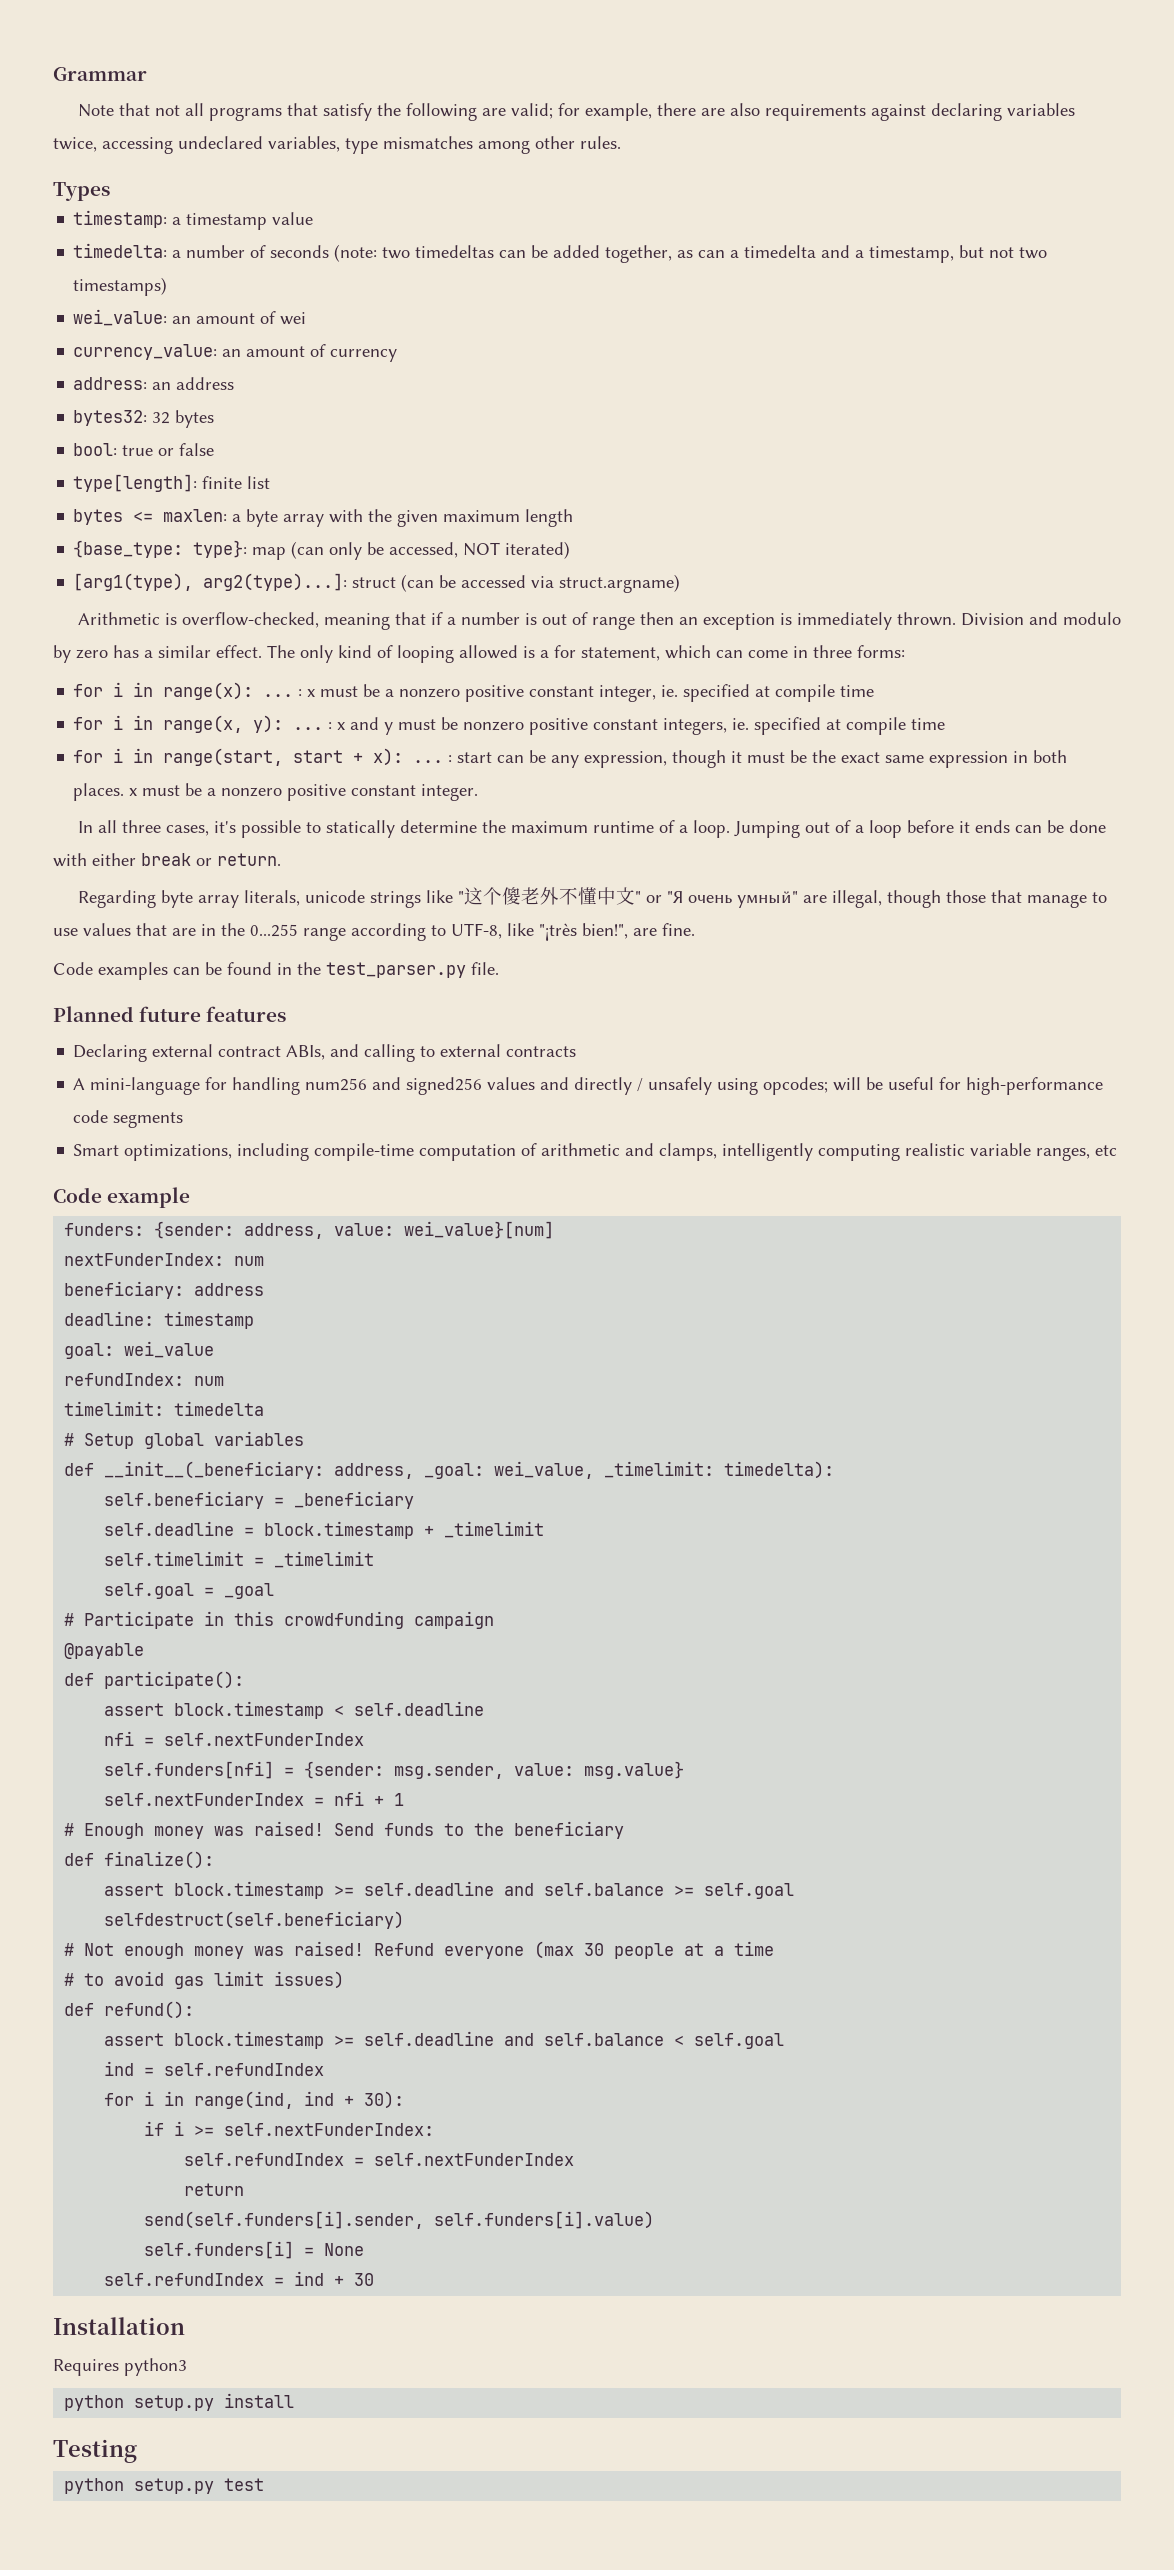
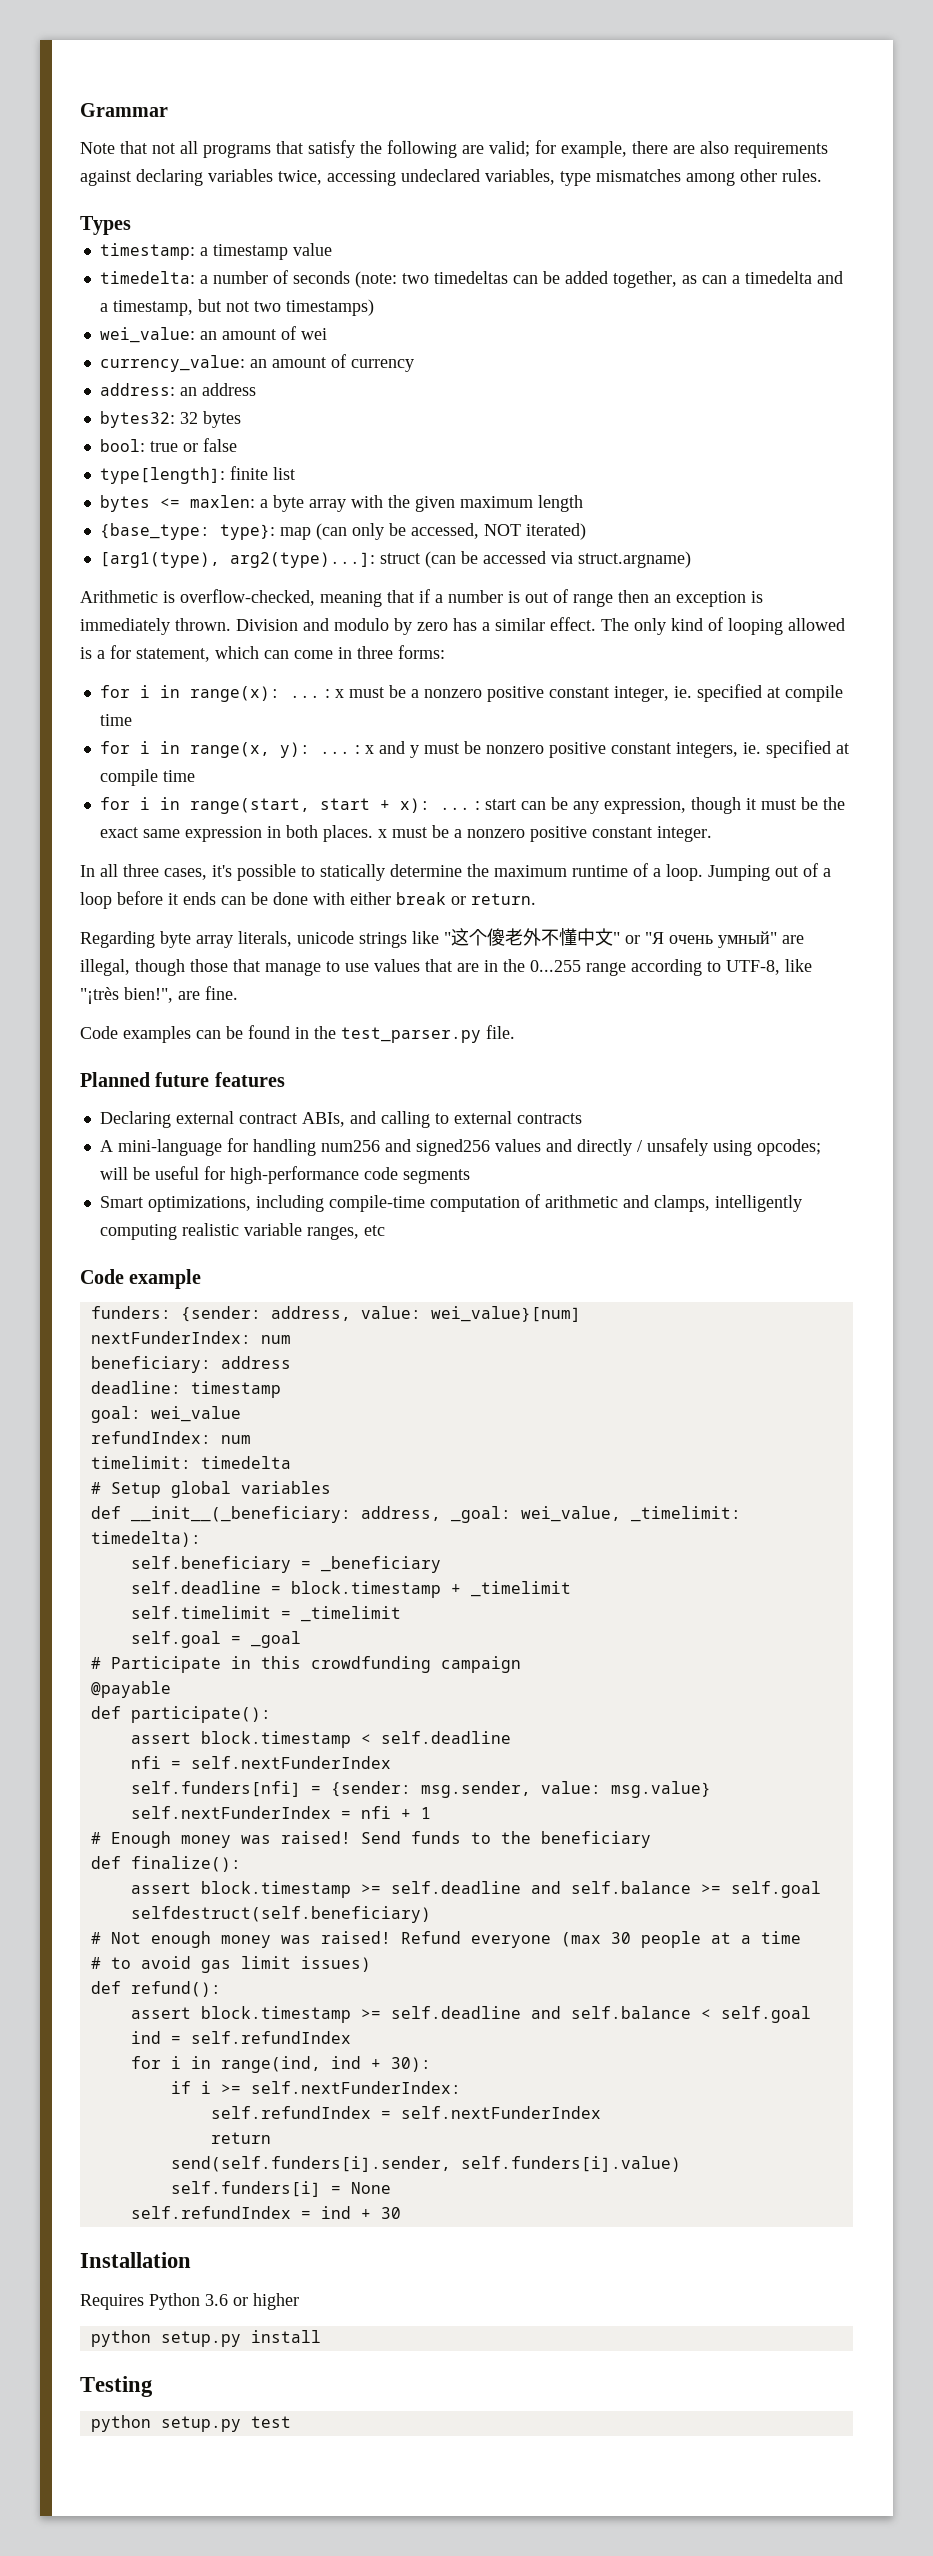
- Requires python3
+ Requires Python 3.6 or higher

